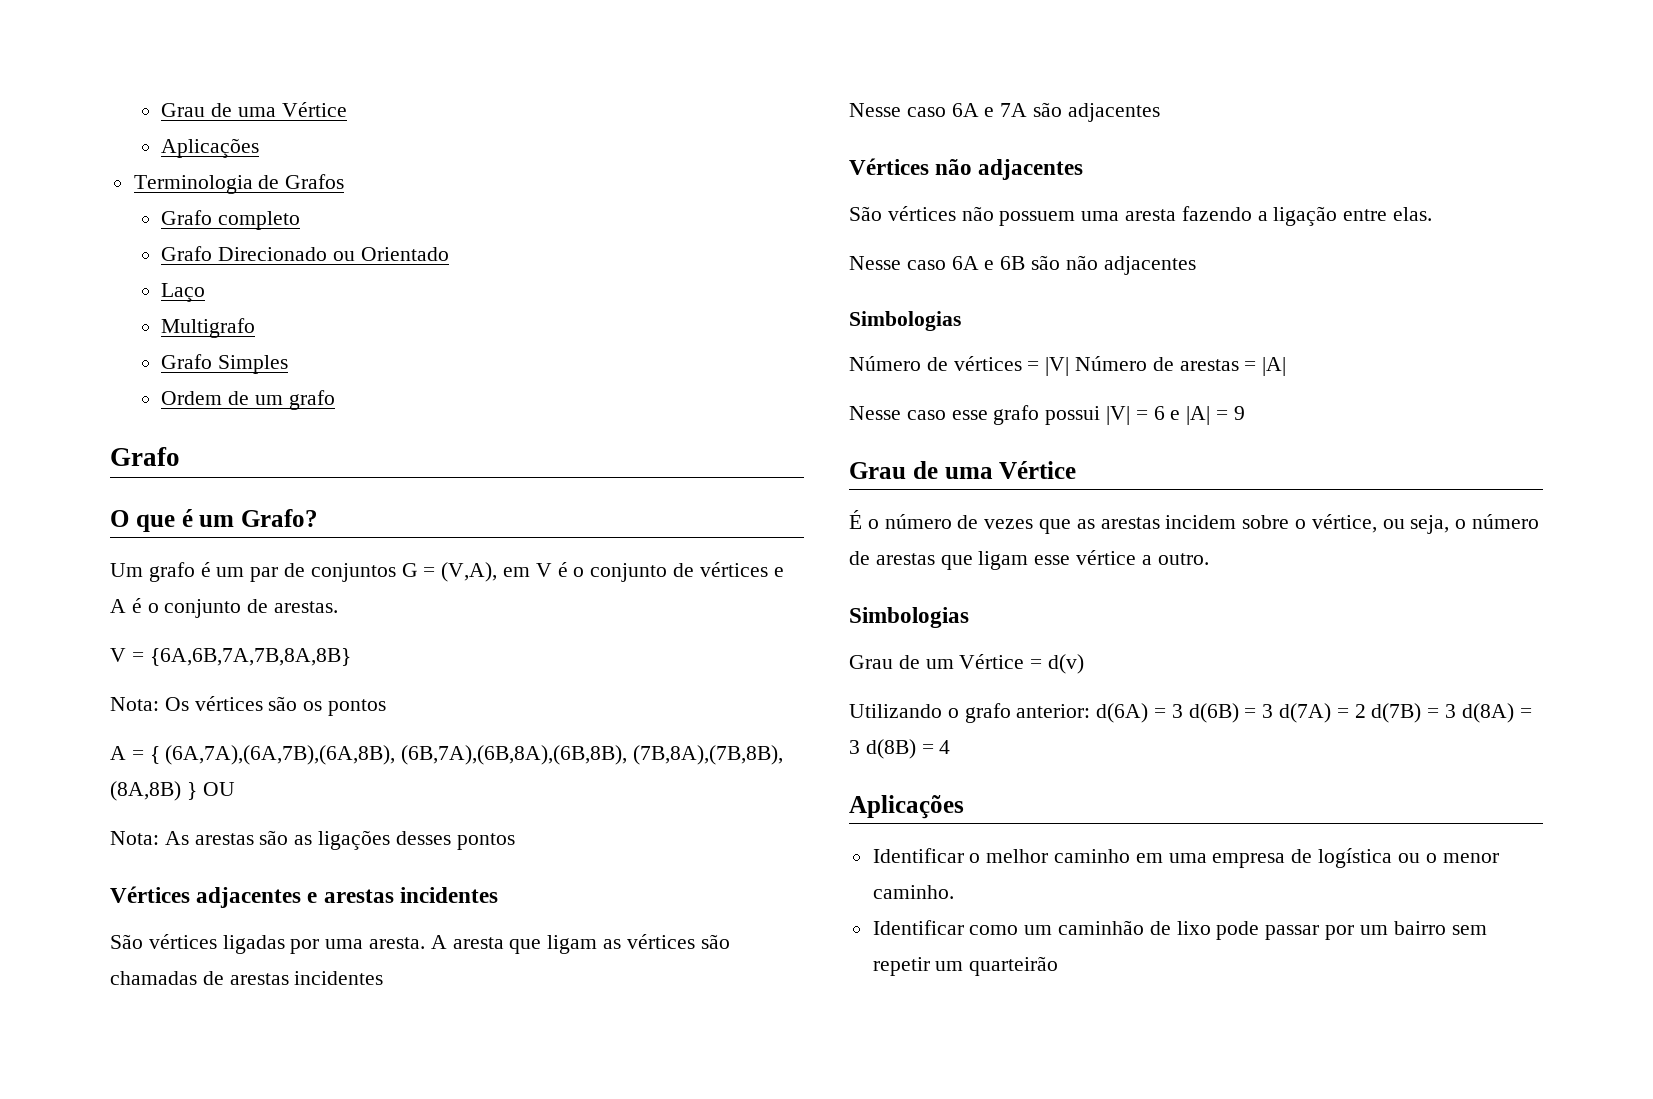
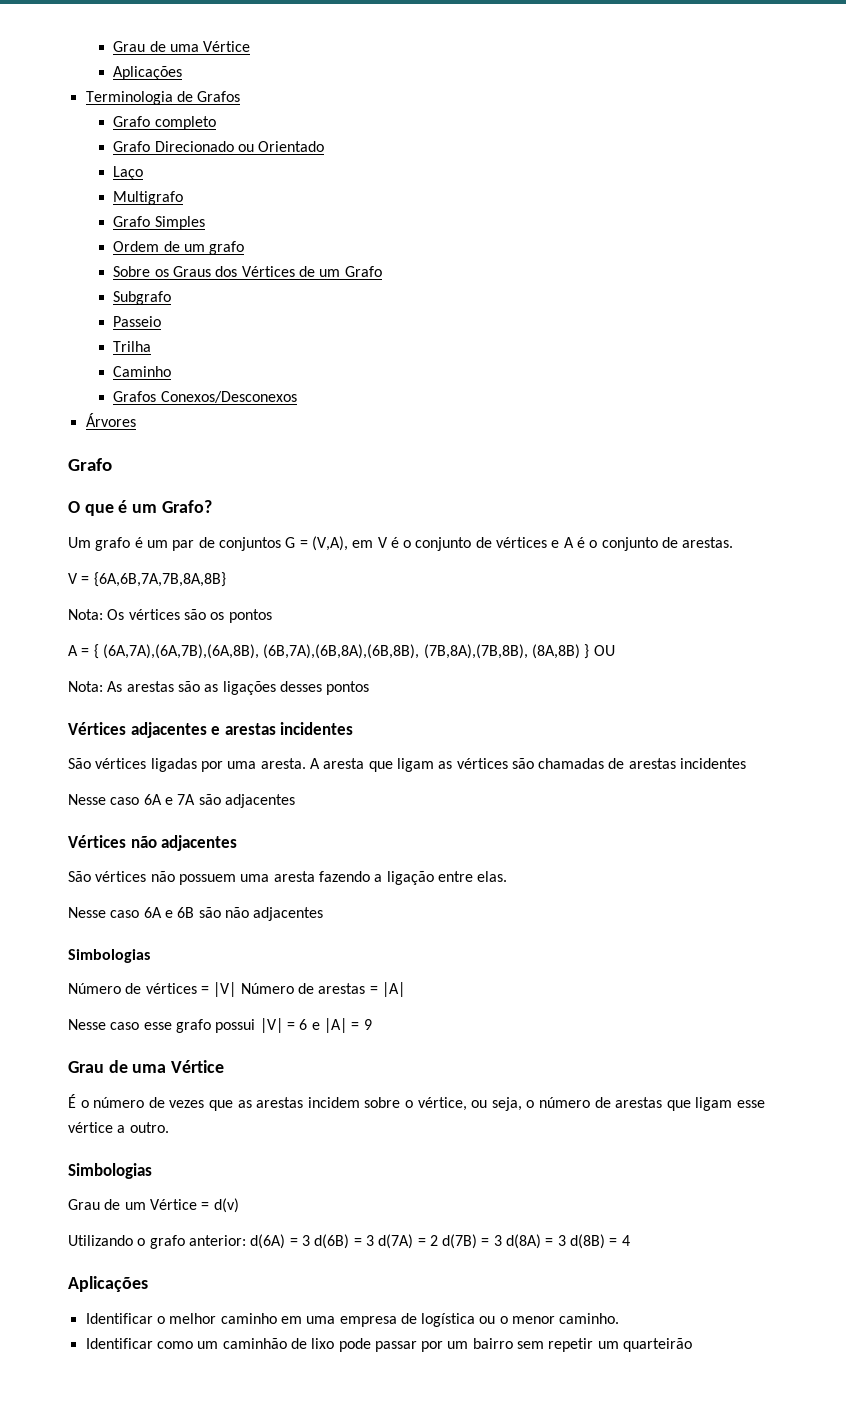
+ Sobre os Graus dos Vértices de um Grafo
+ Subgrafo
+ Passeio
+ Trilha
+ Caminho
+ Grafos Conexos/Desconexos
+ Árvores

